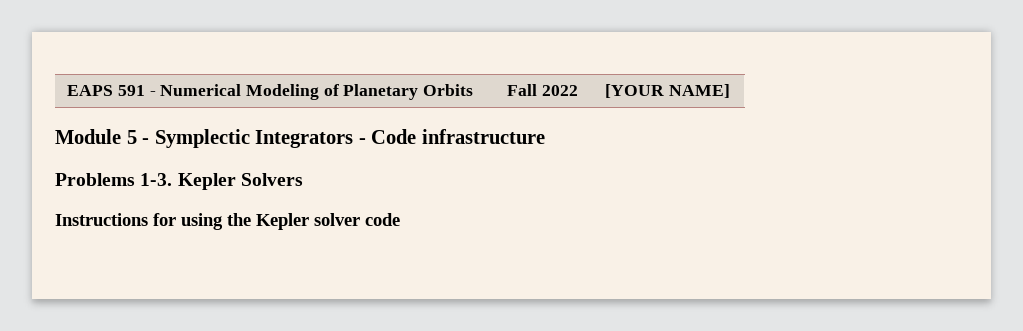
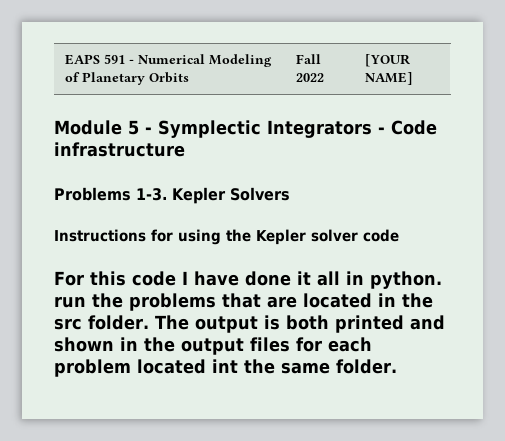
+ For this code I have done it all in python. run the problems that are located in the src folder. The output is both printed and shown in the output files for each problem located int the same folder.

